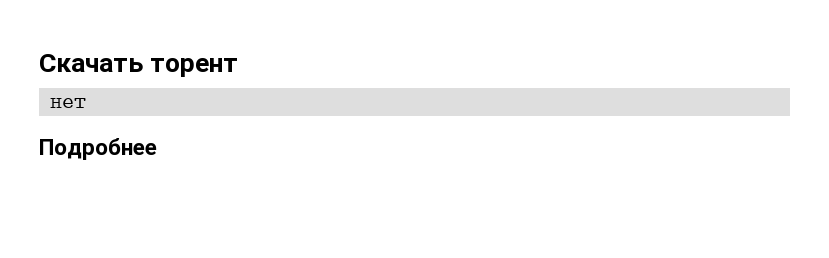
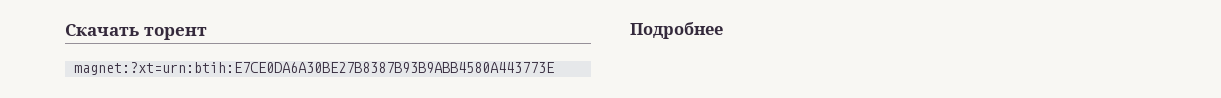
- нет
+ magnet:?xt=urn:btih:E7CE0DA6A30BE27B8387B93B9ABB4580A443773E

